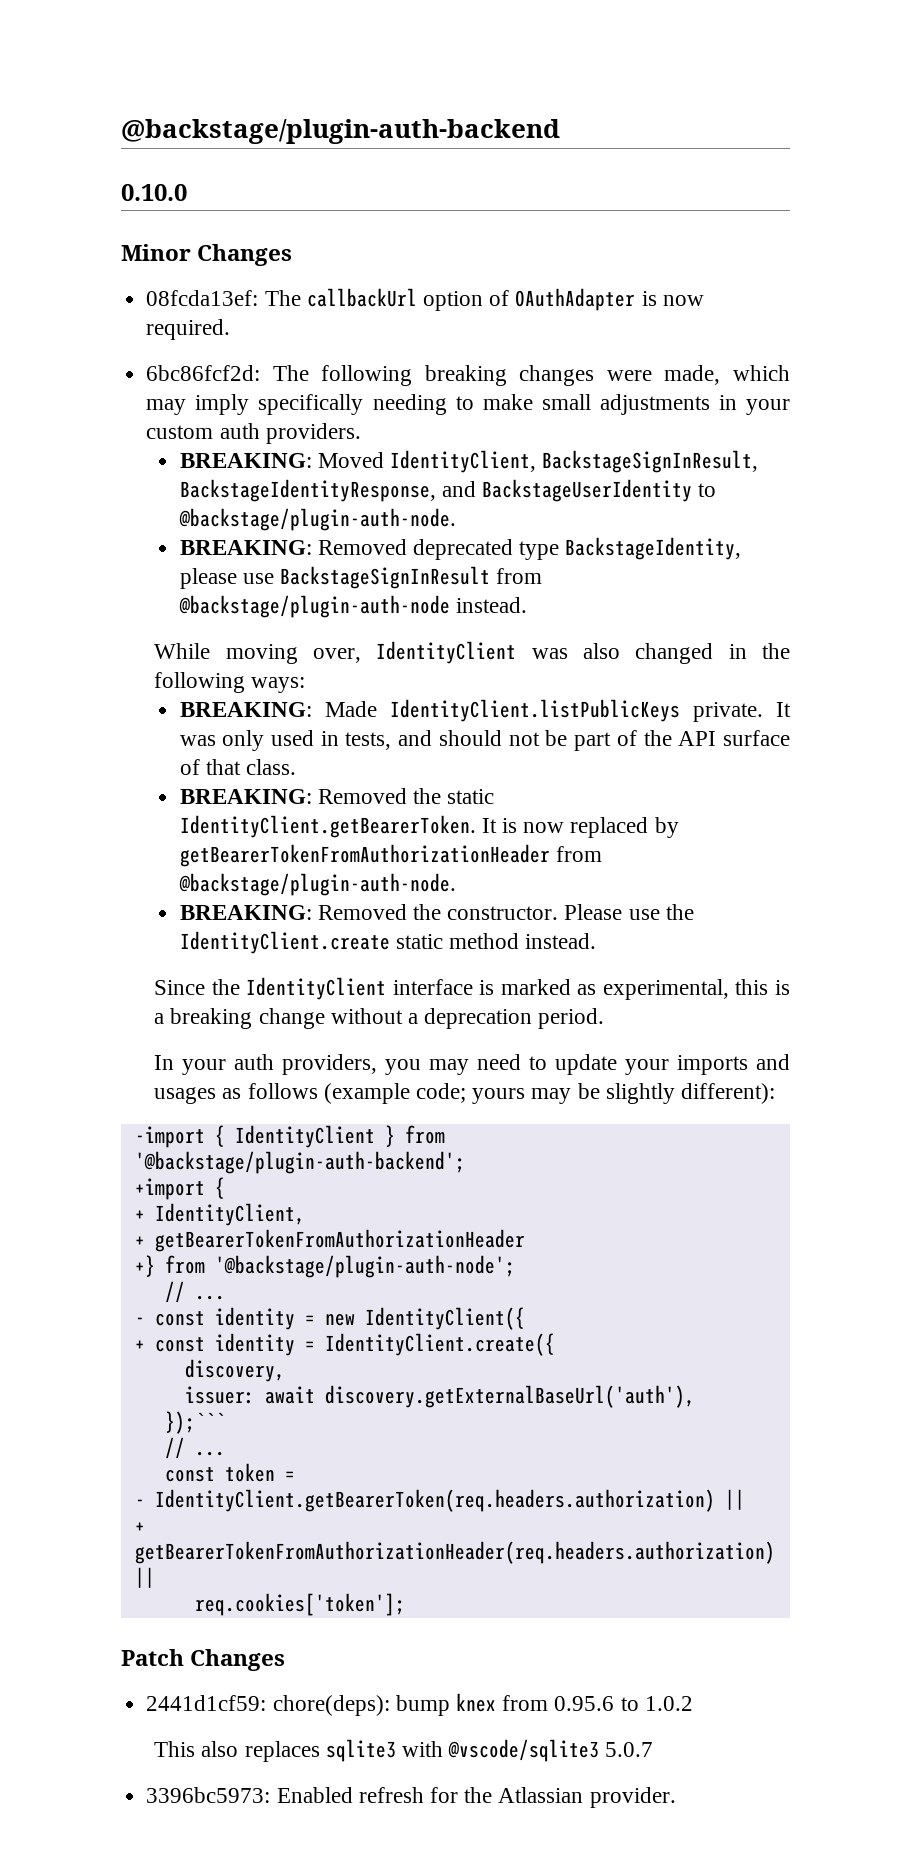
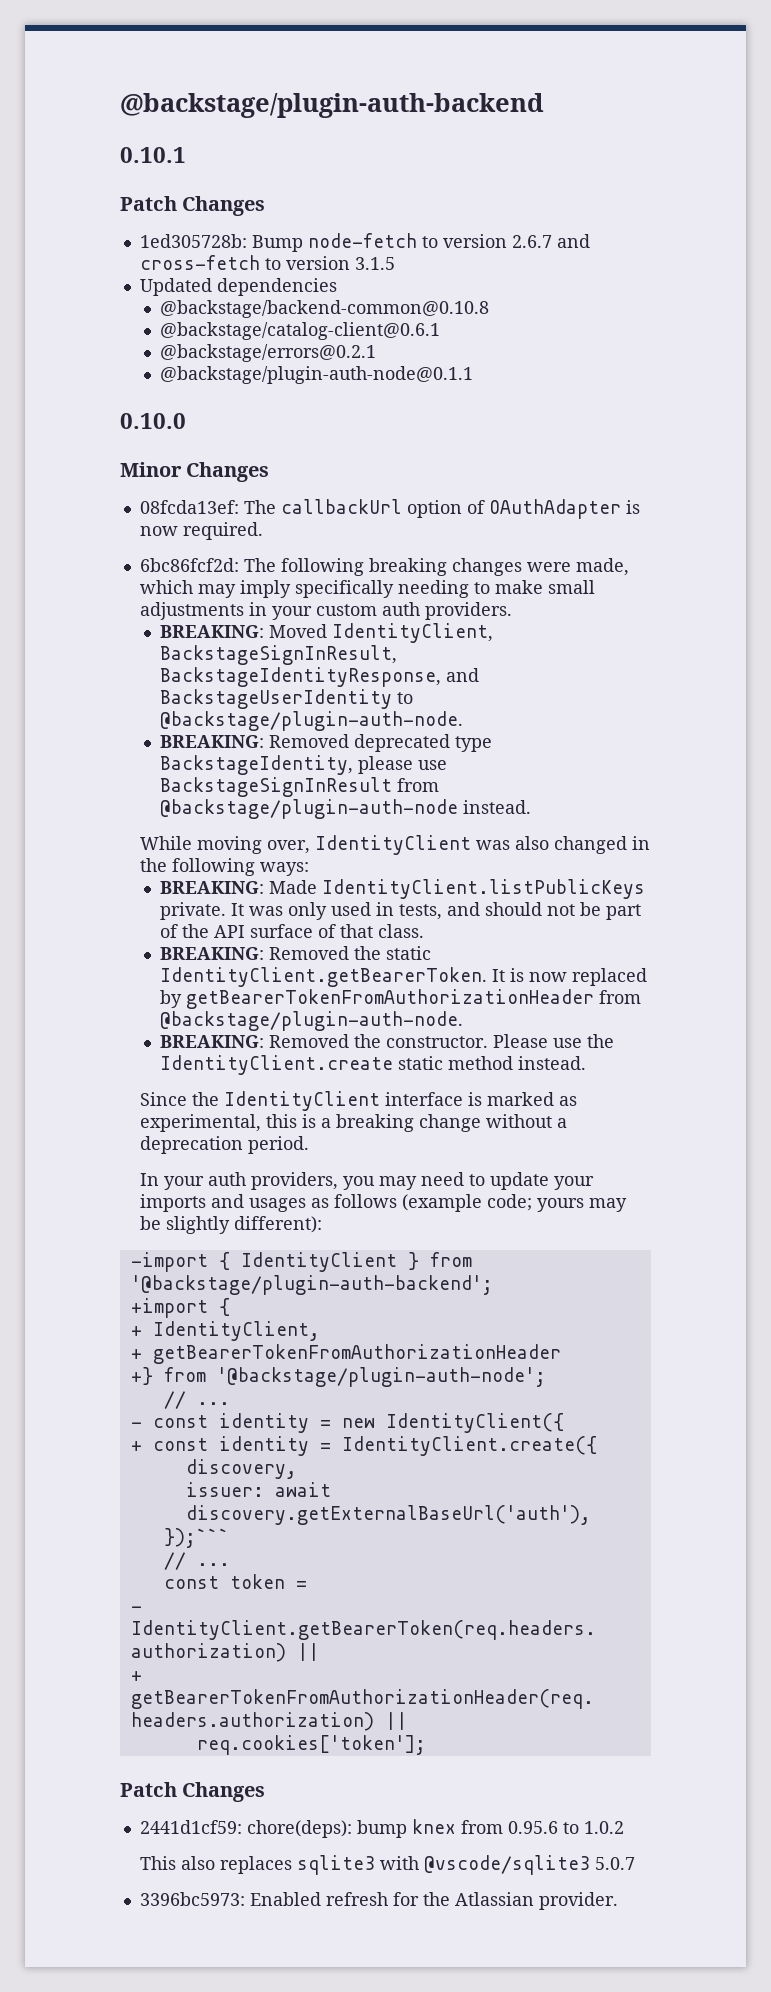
+ 0.10.1
+ Patch Changes
+ 1ed305728b: Bump node-fetch to version 2.6.7 and cross-fetch to version 3.1.5
+ Updated dependencies
+ @backstage/backend-common@0.10.8
+ @backstage/catalog-client@0.6.1
+ @backstage/errors@0.2.1
+ @backstage/plugin-auth-node@0.1.1

